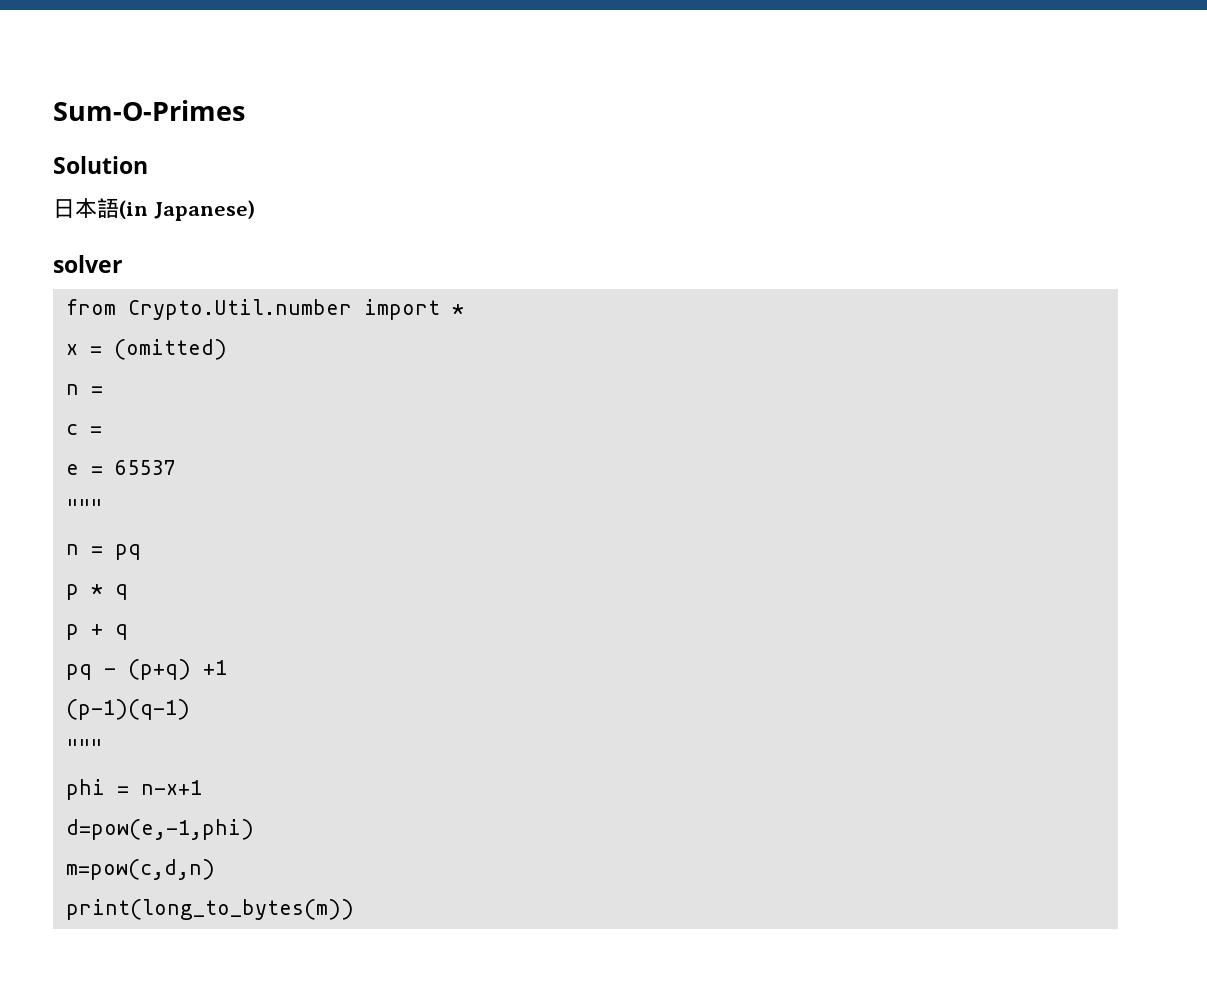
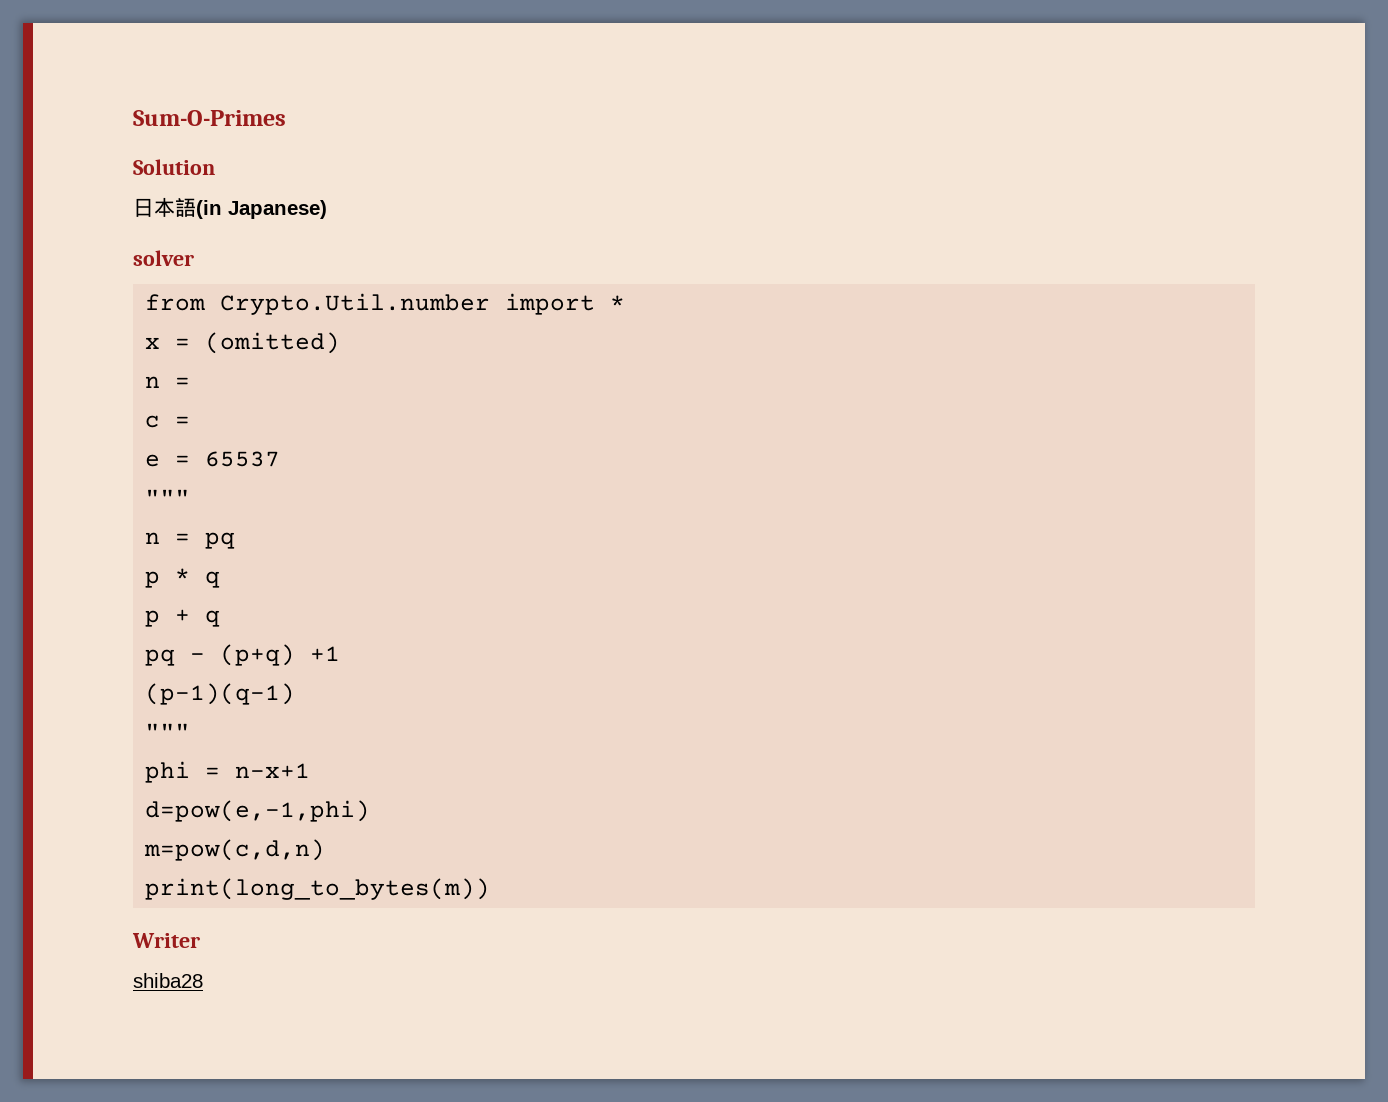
+ Writer
+ shiba28

